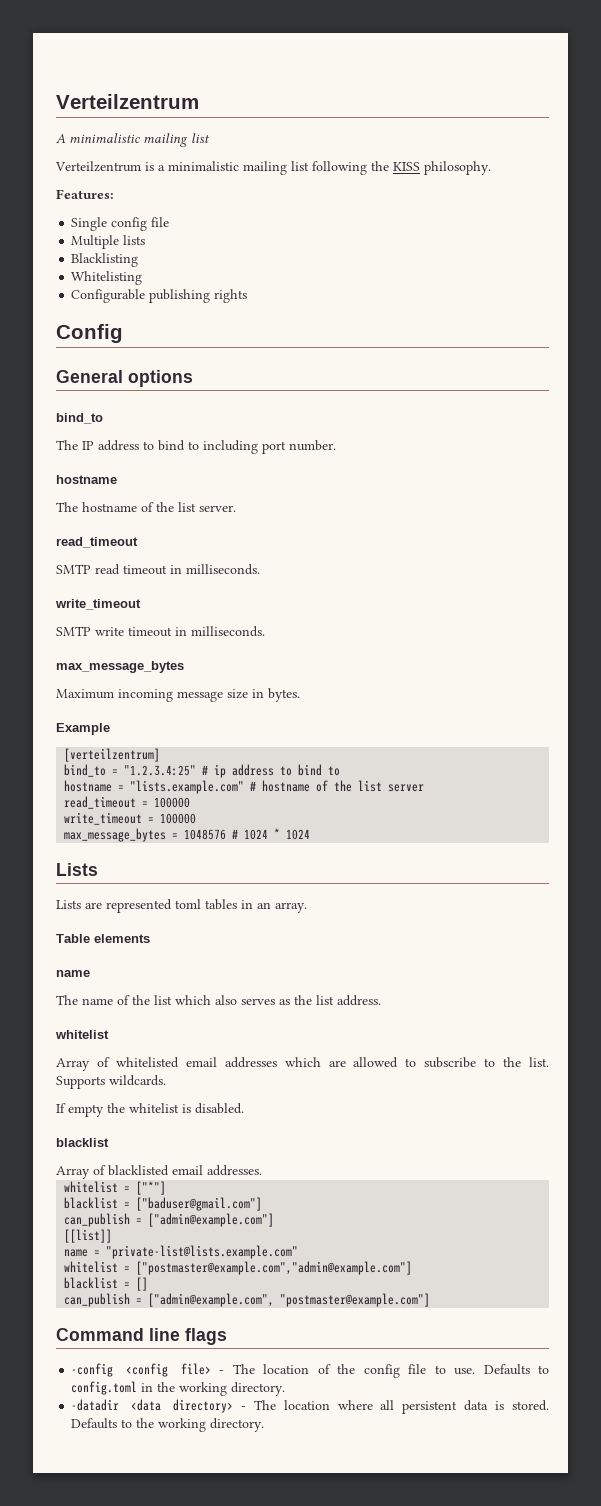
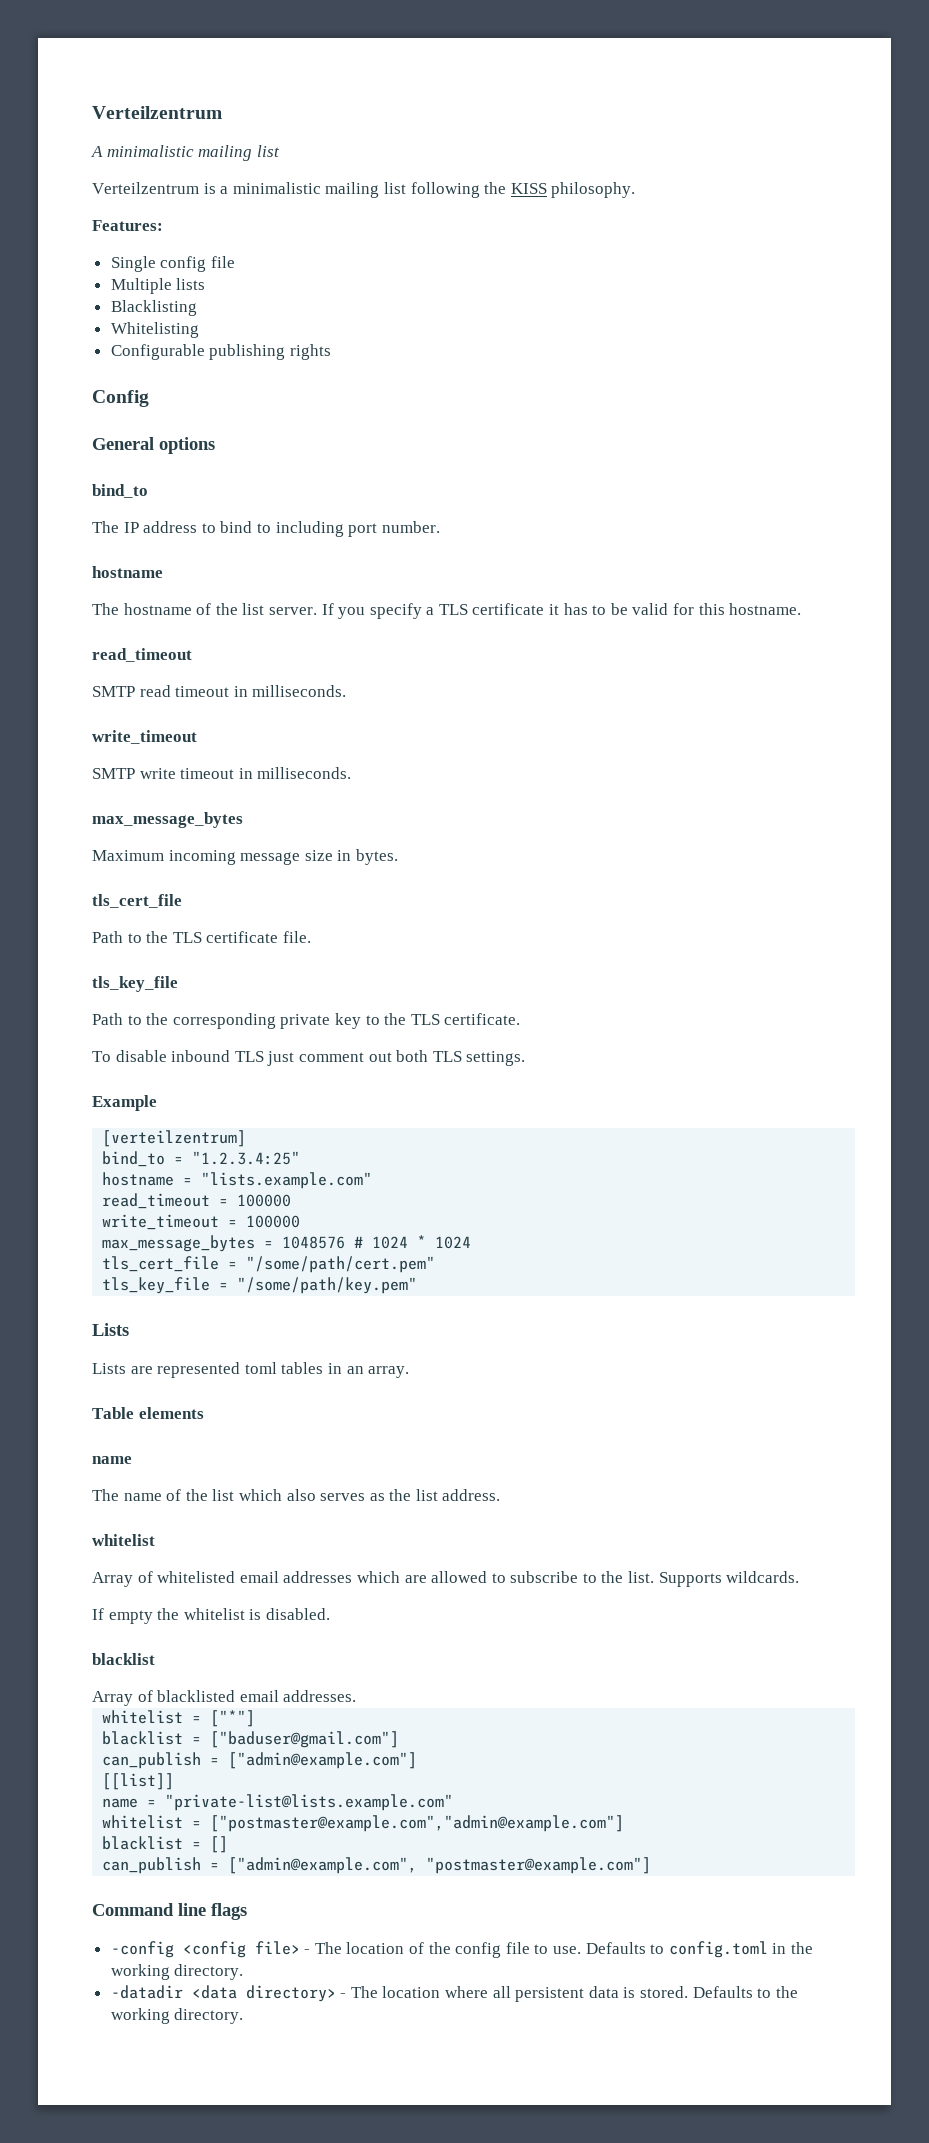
+ If you specify a TLS certificate it has to be valid for this hostname.
  Maximum incoming message size in bytes.
+ tls_cert_file
+ Path to the TLS certificate file.
+ tls_key_file
+ Path to the corresponding private key to the TLS certificate.
+ To disable inbound TLS just comment out both TLS settings.
- bind_to = "1.2.3.4:25" # ip address to bind to
- hostname = "lists.example.com" # hostname of the list server
+ bind_to = "1.2.3.4:25"
+ hostname = "lists.example.com"
+ tls_cert_file = "/some/path/cert.pem"
+ tls_key_file = "/some/path/key.pem"

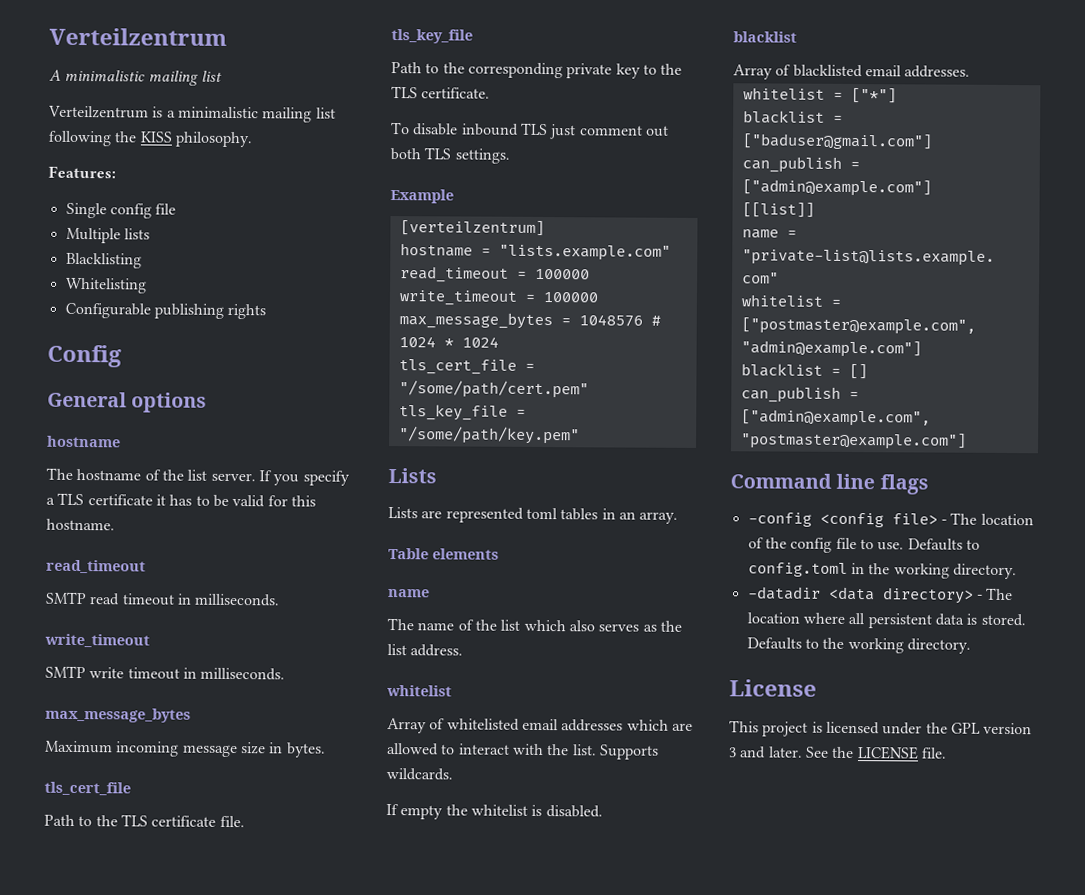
  General options
- bind_to
- The IP address to bind to including port number.
- bind_to = "1.2.3.4:25"
- Array of whitelisted email addresses which are allowed to subscribe to the list.
+ Array of whitelisted email addresses which are allowed to interact with the list.
+ License
+ This project is licensed under the GPL version 3 and later. See the LICENSE file.

